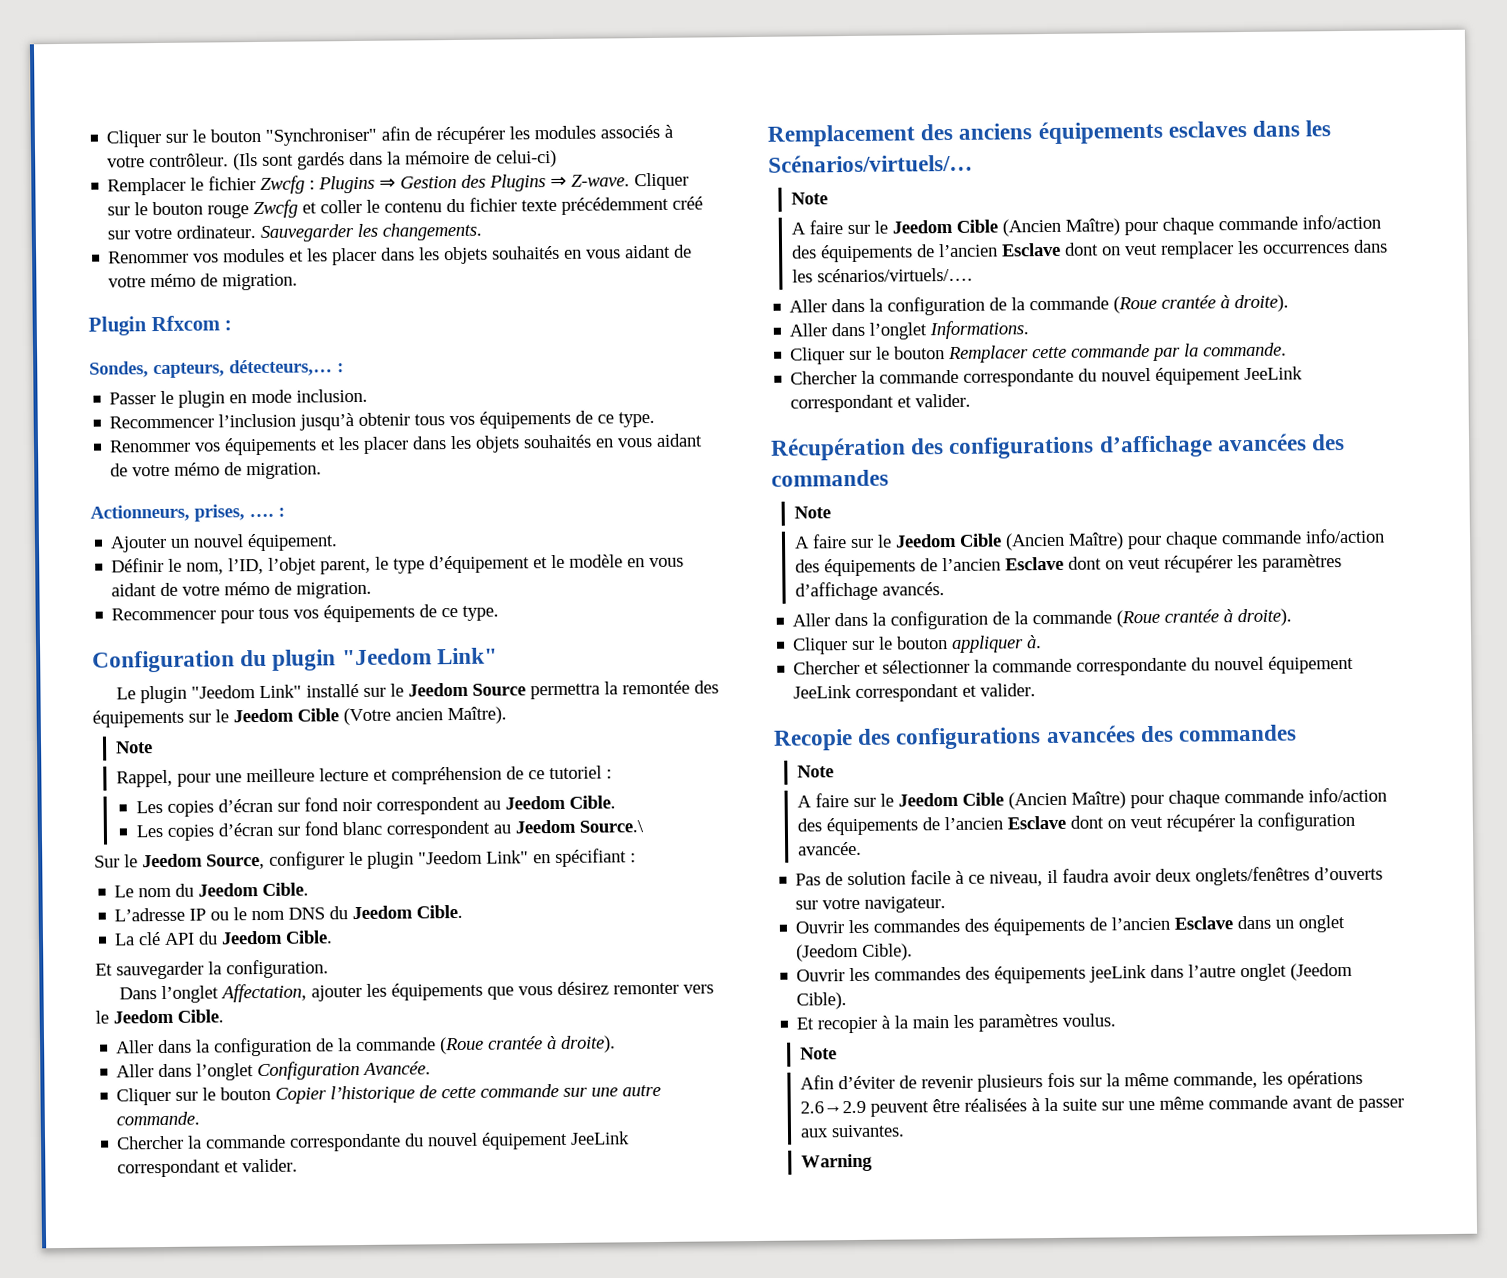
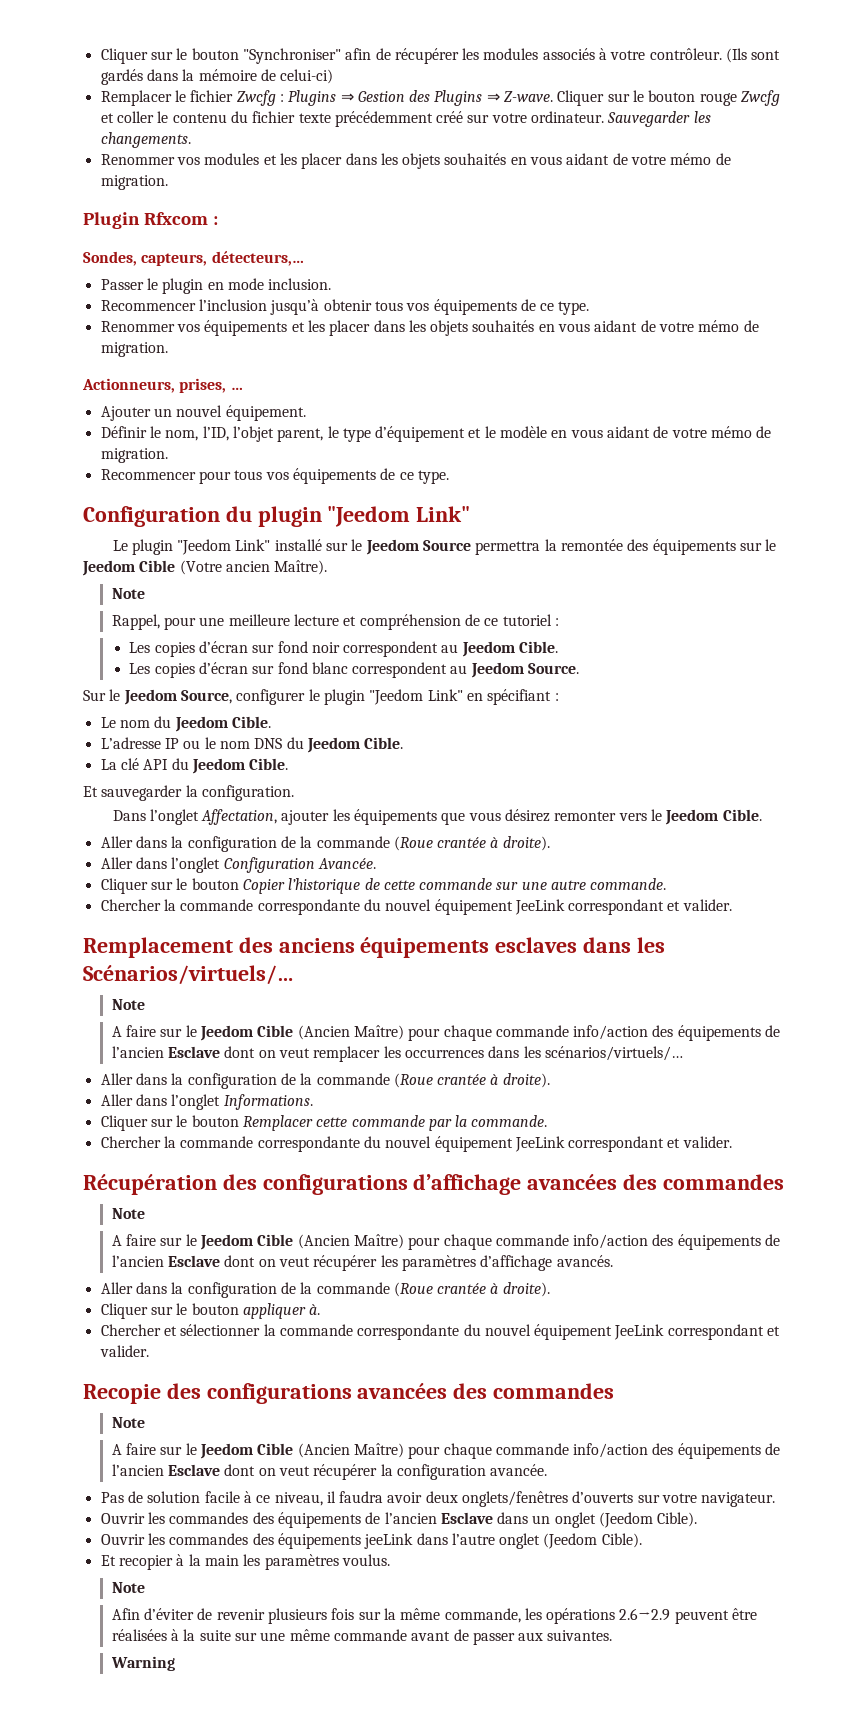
- Sondes, capteurs, détecteurs,… :
+ Sondes, capteurs, détecteurs,…
- Actionneurs, prises, …. :
+ Actionneurs, prises, …
- Les copies d’écran sur fond blanc correspondent au Jeedom Source.\
+ Les copies d’écran sur fond blanc correspondent au Jeedom Source.
- A faire sur le Jeedom Cible (Ancien Maître) pour chaque commande info/action des équipements de l’ancien Esclave dont on veut remplacer les occurrences dans les scénarios/virtuels/….
+ A faire sur le Jeedom Cible (Ancien Maître) pour chaque commande info/action des équipements de l’ancien Esclave dont on veut remplacer les occurrences dans les scénarios/virtuels/…

